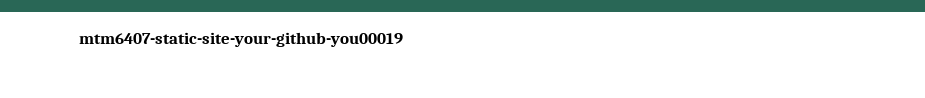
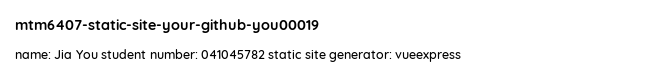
+ name: Jia You student number: 041045782 static site generator: vueexpress

